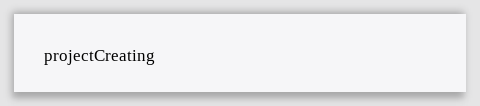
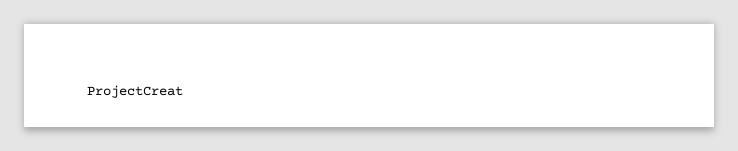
- projectCreating
+ ProjectCreat

